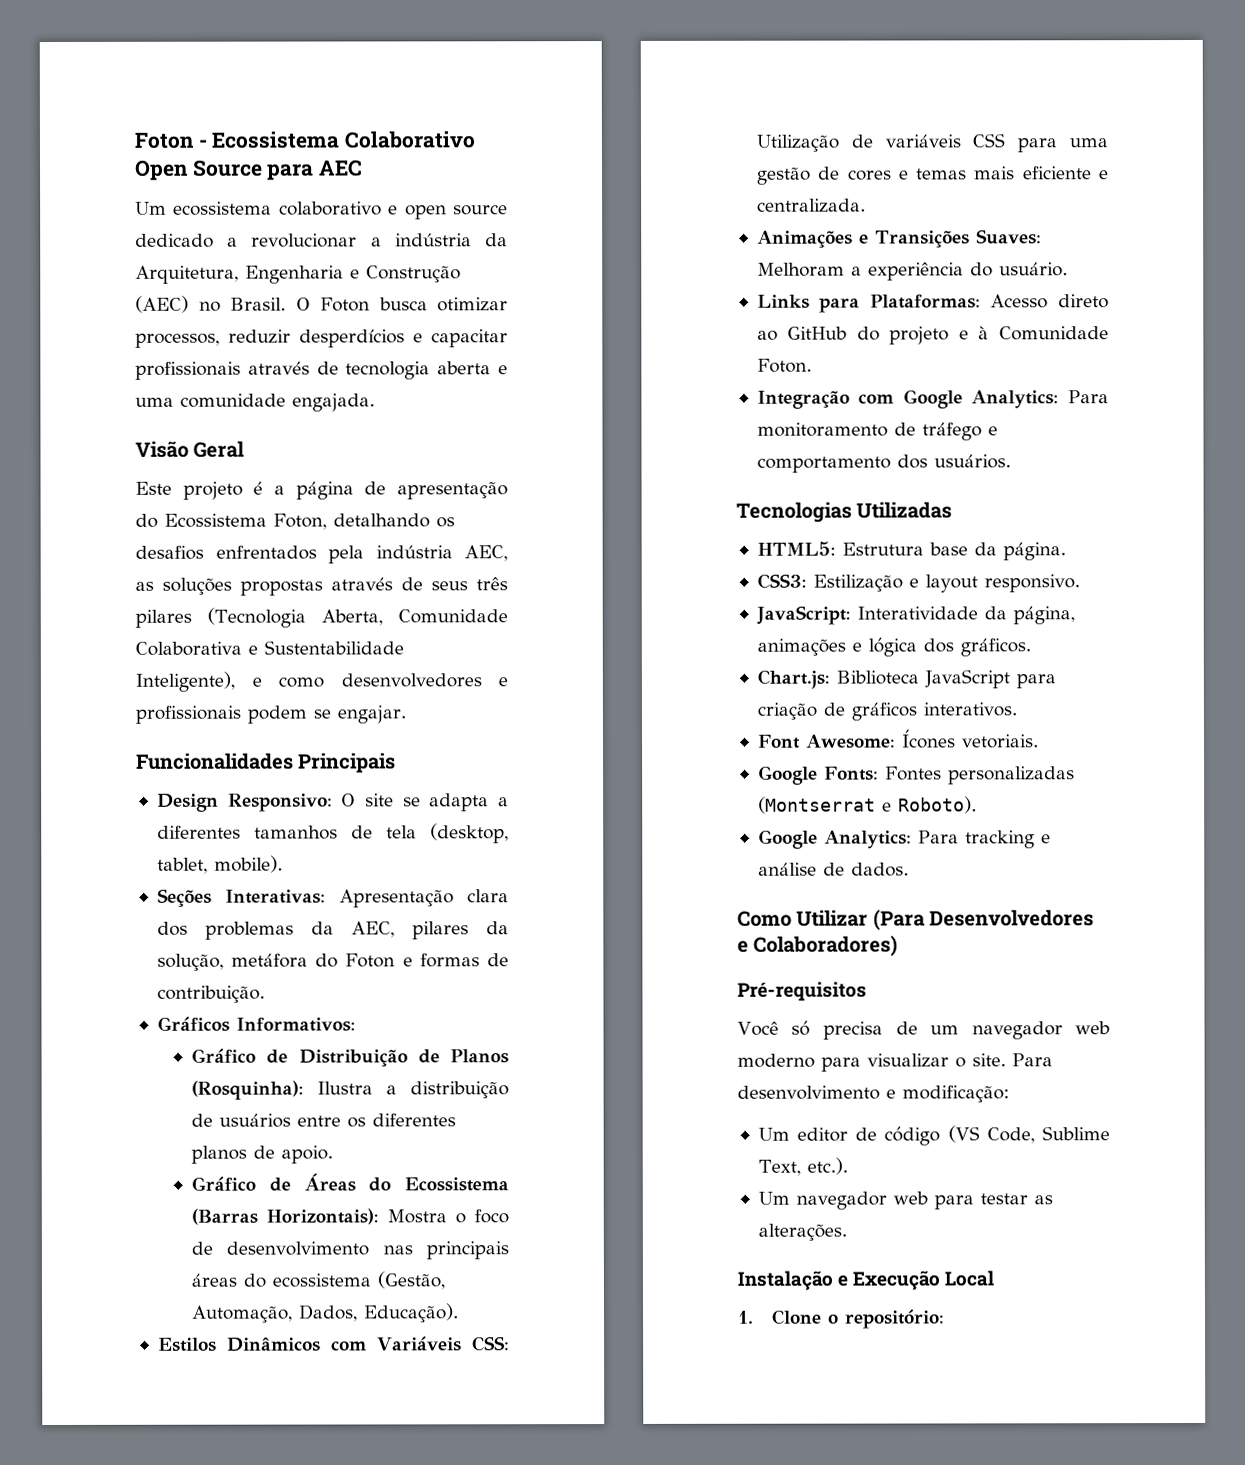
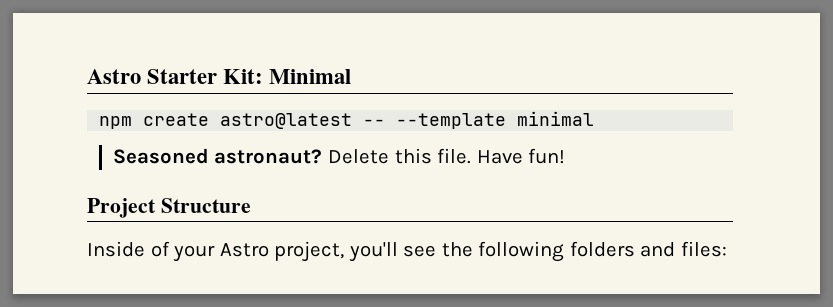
- Foton - Ecossistema Colaborativo Open Source para AEC
- Um ecossistema colaborativo e open source dedicado a revolucionar a indústria da Arquitetura, Engenharia e Construção (AEC) no Brasil. O Foton busca otimizar processos, reduzir desperdícios e capacitar profissionais através de tecnologia aberta e uma comunidade engajada.
- Visão Geral
- Este projeto é a página de apresentação do Ecossistema Foton, detalhando os desafios enfrentados pela indústria AEC, as soluções propostas através de seus três pilares (Tecnologia Aberta, Comunidade Colaborativa e Sustentabilidade Inteligente), e como desenvolvedores e profissionais podem se engajar.
- Funcionalidades Principais
- Design Responsivo: O site se adapta a diferentes tamanhos de tela (desktop, tablet, mobile).
- Seções Interativas: Apresentação clara dos problemas da AEC, pilares da solução, metáfora do Foton e formas de contribuição.
- Gráficos Informativos:
- Gráfico de Distribuição de Planos (Rosquinha): Ilustra a distribuição de usuários entre os diferentes planos de apoio.
- Gráfico de Áreas do Ecossistema (Barras Horizontais): Mostra o foco de desenvolvimento nas principais áreas do ecossistema (Gestão, Automação, Dados, Educação).
- Estilos Dinâmicos com Variáveis CSS: Utilização de variáveis CSS para uma gestão de cores e temas mais eficiente e centralizada.
- Animações e Transições Suaves: Melhoram a experiência do usuário.
- Links para Plataformas: Acesso direto ao GitHub do projeto e à Comunidade Foton.
- Integração com Google Analytics: Para monitoramento de tráfego e comportamento dos usuários.
- Tecnologias Utilizadas
- HTML5: Estrutura base da página.
- CSS3: Estilização e layout responsivo.
- JavaScript: Interatividade da página, animações e lógica dos gráficos.
- Chart.js: Biblioteca JavaScript para criação de gráficos interativos.
- Font Awesome: Ícones vetoriais.
- Google Fonts: Fontes personalizadas (Montserrat e Roboto).
- Google Analytics: Para tracking e análise de dados.
- Como Utilizar (Para Desenvolvedores e Colaboradores)
- Pré-requisitos
- Você só precisa de um navegador web moderno para visualizar o site. Para desenvolvimento e modificação:
- Um editor de código (VS Code, Sublime Text, etc.).
- Um navegador web para testar as alterações.
- Instalação e Execução Local
- 1. Clone o repositório:
+ Astro Starter Kit: Minimal
+ npm create astro@latest -- --template minimal
+ Seasoned astronaut? Delete this file. Have fun!
+ Project Structure
+ Inside of your Astro project, you'll see the following folders and files:

